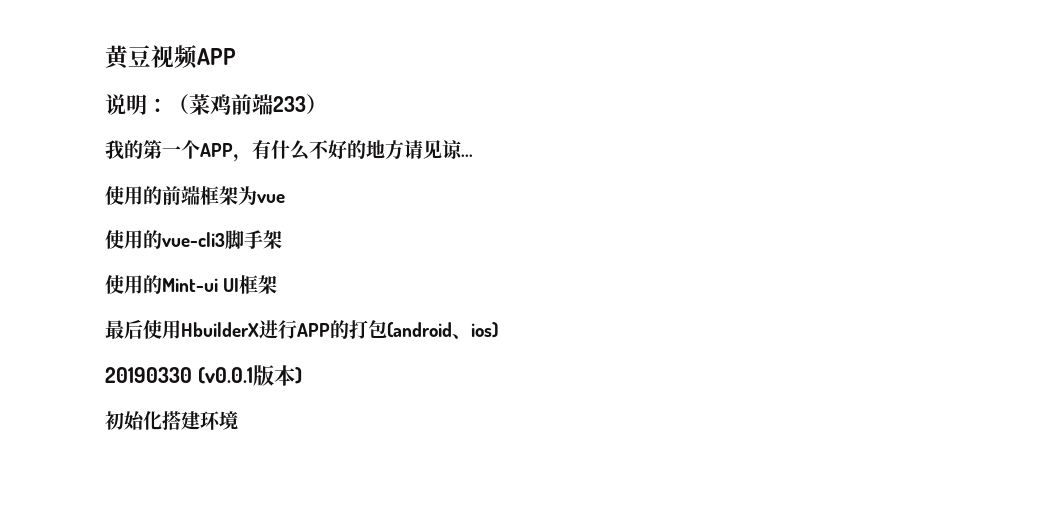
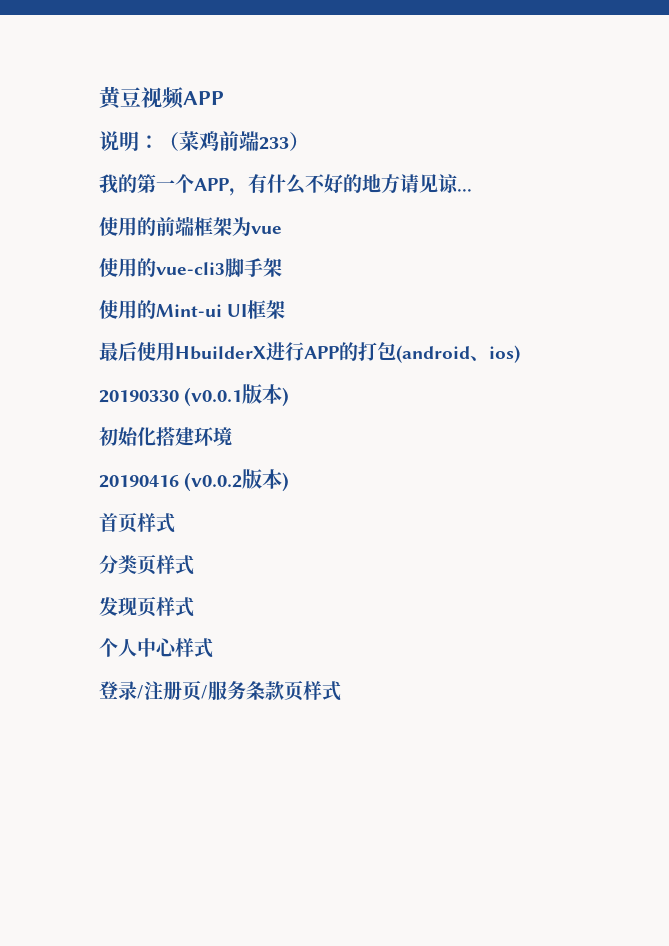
+ 20190416 (v0.0.2版本)
+ 首页样式
+ 分类页样式
+ 发现页样式
+ 个人中心样式
+ 登录/注册页/服务条款页样式

